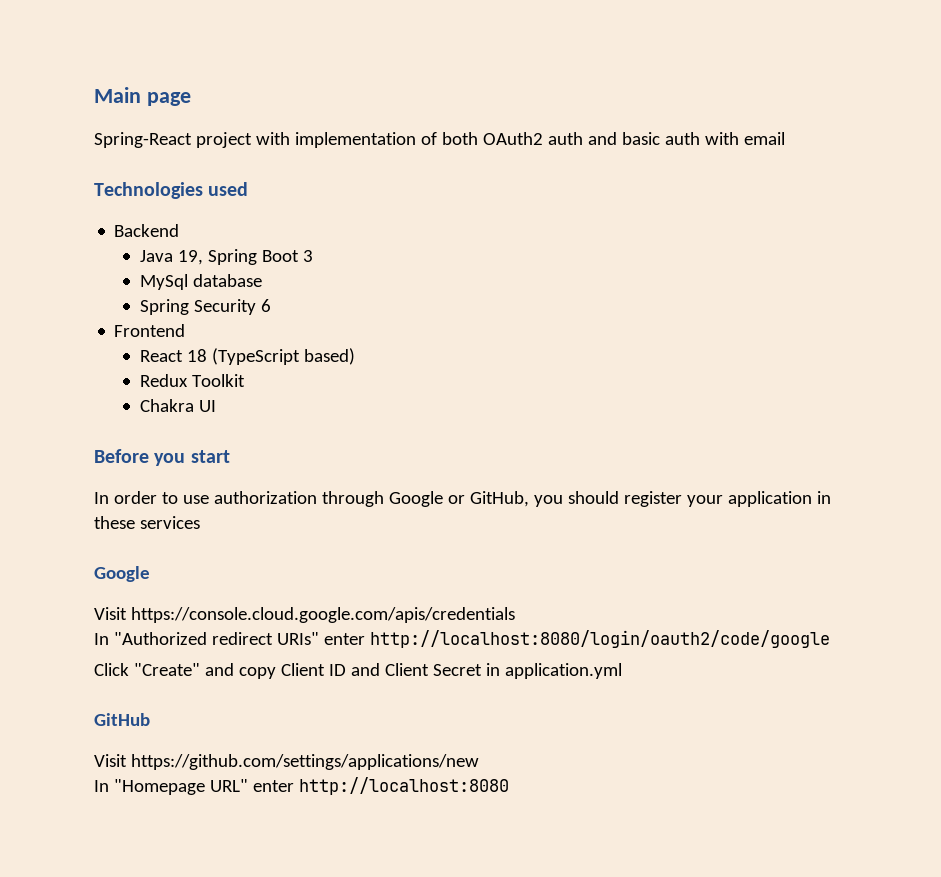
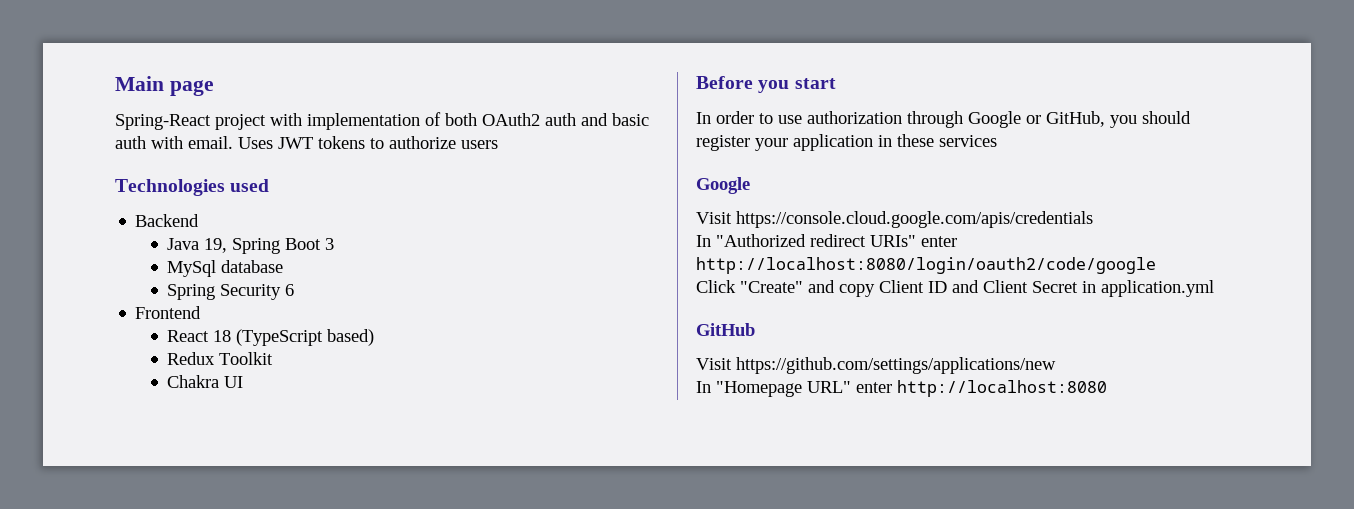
- Spring-React project with implementation of both OAuth2 auth and basic auth with email
+ Spring-React project with implementation of both OAuth2 auth and basic auth with email. Uses JWT tokens to authorize users

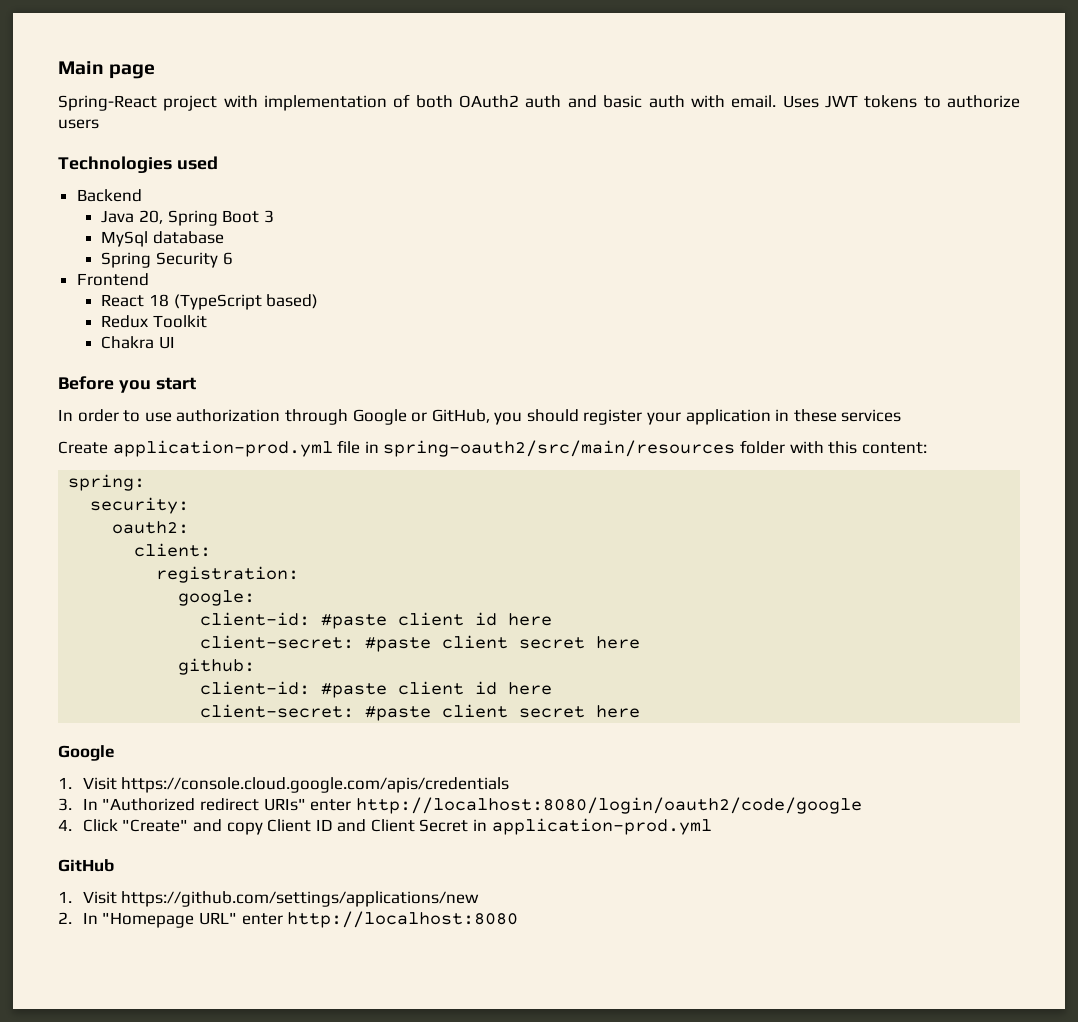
- Java 19, Spring Boot 3
+ Java 20, Spring Boot 3
+ Create application-prod.yml file in spring-oauth2/src/main/resources folder with this content:
+ spring:
+ security:
+ oauth2:
+ client:
+ registration:
+ google:
+ client-id: #paste client id here
+ client-secret: #paste client secret here
+ github:
+ client-id: #paste client id here
+ client-secret: #paste client secret here
- Visit https://console.cloud.google.com/apis/credentials
+ 1. Visit https://console.cloud.google.com/apis/credentials
- In "Authorized redirect URIs" enter http://localhost:8080/login/oauth2/code/google
+ 3. In "Authorized redirect URIs" enter http://localhost:8080/login/oauth2/code/google
- Click "Create" and copy Client ID and Client Secret in application.yml
+ 4. Click "Create" and copy Client ID and Client Secret in application-prod.yml
- Visit https://github.com/settings/applications/new
+ 1. Visit https://github.com/settings/applications/new
- In "Homepage URL" enter http://localhost:8080
+ 2. In "Homepage URL" enter http://localhost:8080

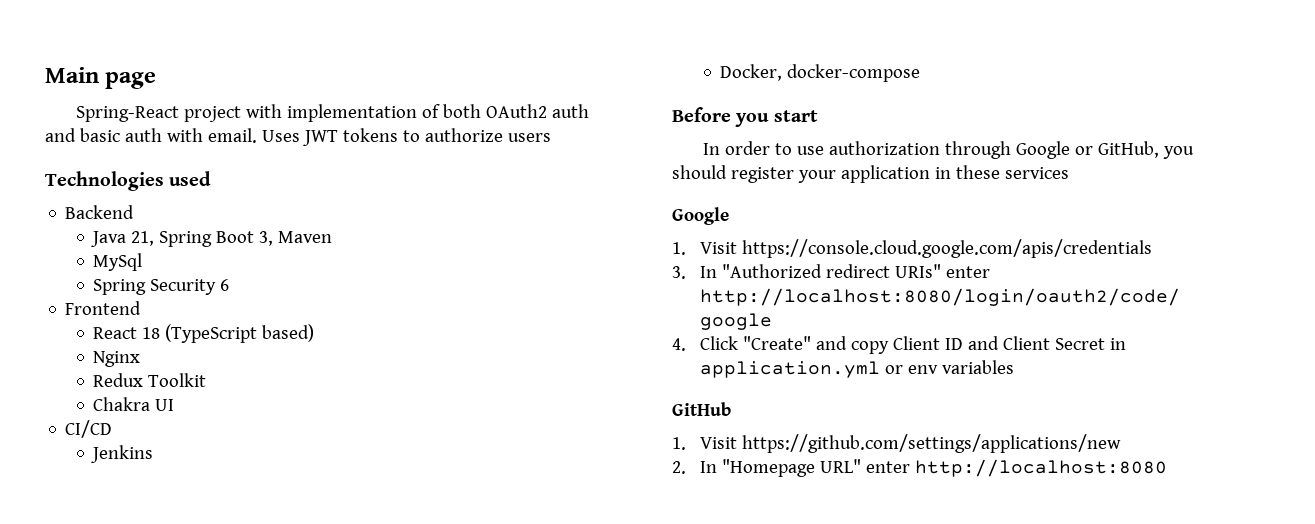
- Java 20, Spring Boot 3
+ Java 21, Spring Boot 3, Maven
- MySql database
+ MySql
+ Nginx
+ CI/CD
+ Jenkins
+ Docker, docker-compose
- Create application-prod.yml file in spring-oauth2/src/main/resources folder with this content:
- spring:
- security:
- oauth2:
- client:
- registration:
- google:
- client-id: #paste client id here
- client-secret: #paste client secret here
- github:
- client-id: #paste client id here
- client-secret: #paste client secret here
- 4. Click "Create" and copy Client ID and Client Secret in application-prod.yml
+ 4. Click "Create" and copy Client ID and Client Secret in application.yml or env variables

